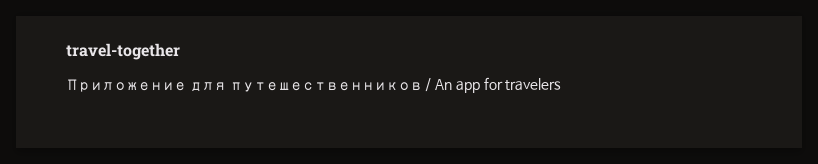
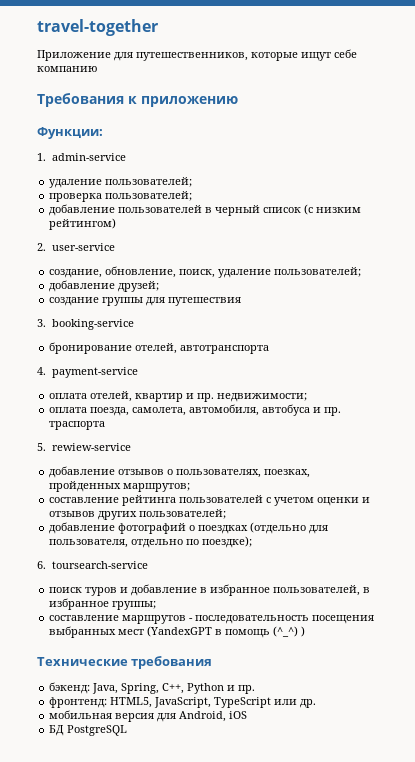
- Приложение для путешественников / An app for travelers
+ Приложение для путешественников, которые ищут себе компанию
+ Требования к приложению
+ Функции:
+ 1. admin-service
+ удаление пользователей;
+ проверка пользователей;
+ добавление пользователей в черный список (с низким рейтингом)
+ 2. user-service
+ создание, обновление, поиск, удаление пользователей;
+ добавление друзей;
+ создание группы для путешествия
+ 3. booking-service
+ бронирование отелей, автотранспорта
+ 4. payment-service
+ оплата отелей, квартир и пр. недвижимости;
+ оплата поезда, самолета, автомобиля, автобуса и пр. траспорта
+ 5. rewiew-service
+ добавление отзывов о пользователях, поезках, пройденных маршрутов;
+ составление рейтинга пользователей с учетом оценки и отзывов других пользователей;
+ добавление фотографий о поездках (отдельно для пользователя, отдельно по поездке);
+ 6. toursearch-service
+ поиск туров и добавление в избранное пользователей, в избранное группы;
+ составление маршрутов - последовательность посещения выбранных мест (YandexGPT в помощь (^_^) )
+ Технические требования
+ бэкенд: Java, Spring, C++, Python и пр.
+ фронтенд: HTML5, JavaScript, TypeScript или др.
+ мобильная версия для Android, iOS
+ БД PostgreSQL

